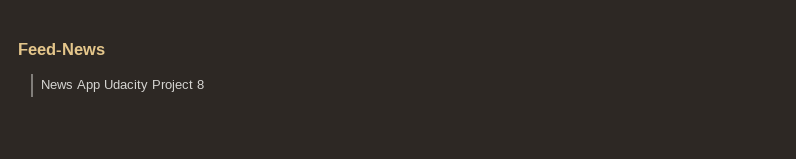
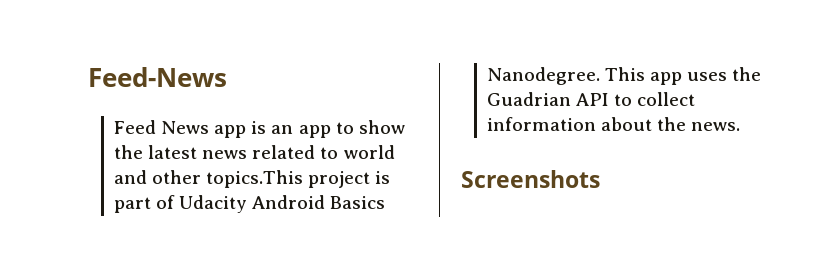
- News App Udacity Project 8
+ Feed News app is an app to show the latest news related to world and other topics.This project is part of Udacity Android Basics Nanodegree. This app uses the Guadrian API to collect information about the news.
+ Screenshots

